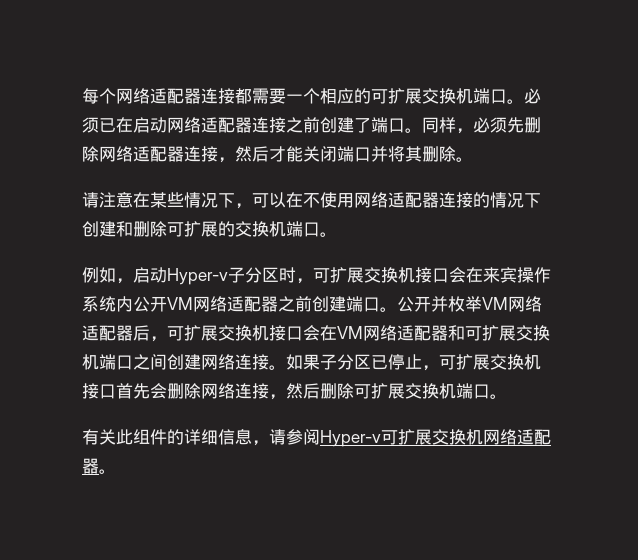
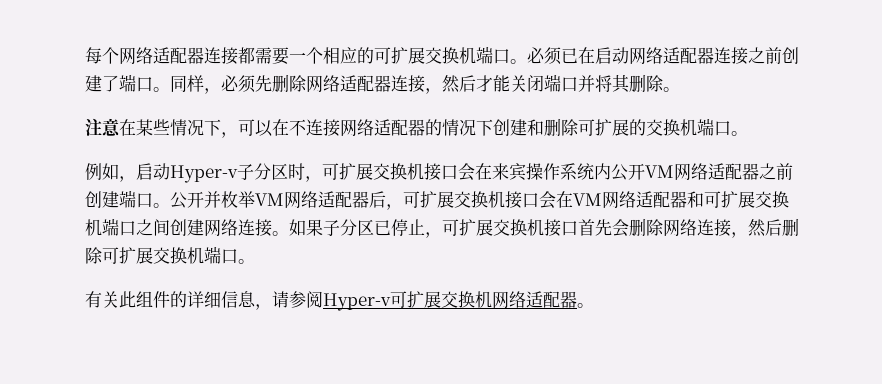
- 请注意在某些情况下，可以在不使用网络适配器连接的情况下创建和删除可扩展的交换机端口。
+ 注意在某些情况下，可以在不连接网络适配器的情况下创建和删除可扩展的交换机端口。

